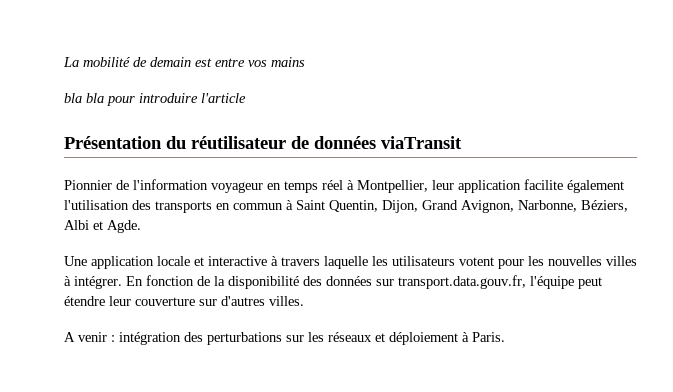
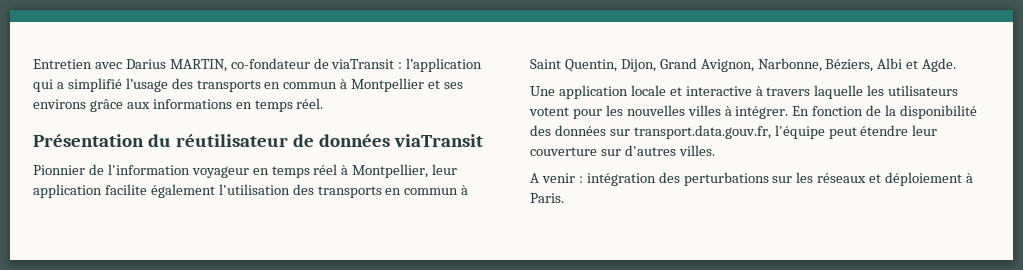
- La mobilité de demain est entre vos mains
- bla bla pour introduire l'article
+ Entretien avec Darius MARTIN, co-fondateur de viaTransit : l’application qui a simplifié l’usage des transports en commun à Montpellier et ses environs grâce aux informations en temps réel.

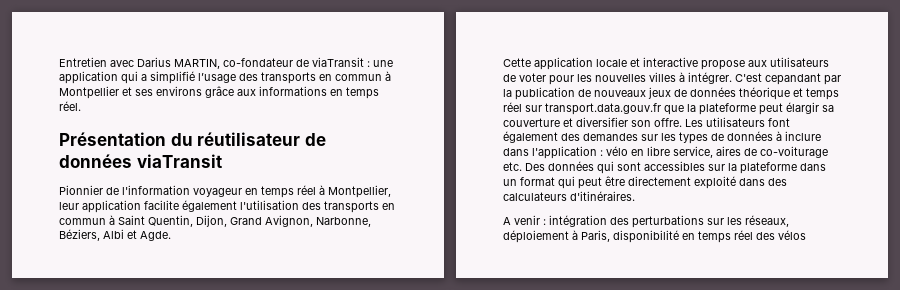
- Entretien avec Darius MARTIN, co-fondateur de viaTransit : l’application qui a simplifié l’usage des transports en commun à Montpellier et ses environs grâce aux informations en temps réel.
+ Entretien avec Darius MARTIN, co-fondateur de viaTransit : une application qui a simplifié l’usage des transports en commun à Montpellier et ses environs grâce aux informations en temps réel.
- Une application locale et interactive à travers laquelle les utilisateurs votent pour les nouvelles villes à intégrer.
+ Cette application locale et interactive propose aux utilisateurs de voter pour les nouvelles villes à intégrer.
- En fonction de la disponibilité des données sur transport.data.gouv.fr, l'équipe peut étendre leur couverture sur d'autres villes.
+ C'est cepandant par la publication de nouveaux jeux de données théorique et temps réel sur transport.data.gouv.fr que la plateforme peut élargir sa couverture et diversifier son offre. Les utilisateurs font également des demandes sur les types de données à inclure dans l'application : vélo en libre service, aires de co-voiturage etc. Des données qui sont accessibles sur la plateforme dans un format qui peut être directement exploité dans des calculateurs d'itinéraires.
- A venir : intégration des perturbations sur les réseaux et déploiement à Paris.
+ A venir : intégration des perturbations sur les réseaux, déploiement à Paris, disponibilité en temps réel des vélos

